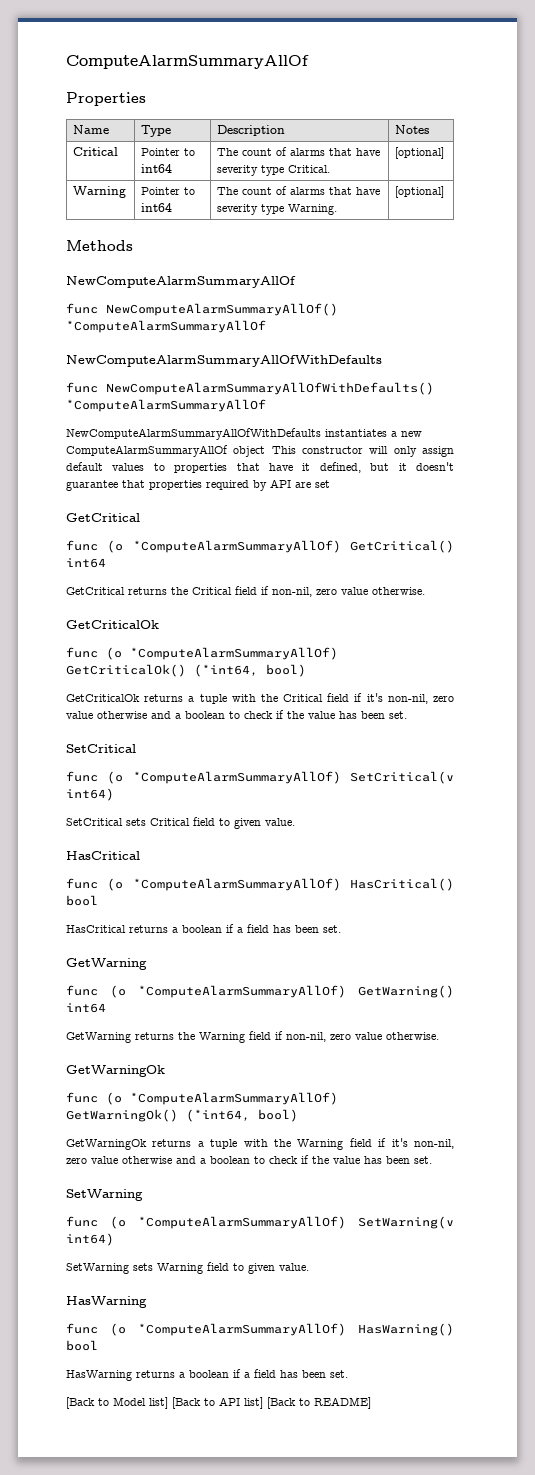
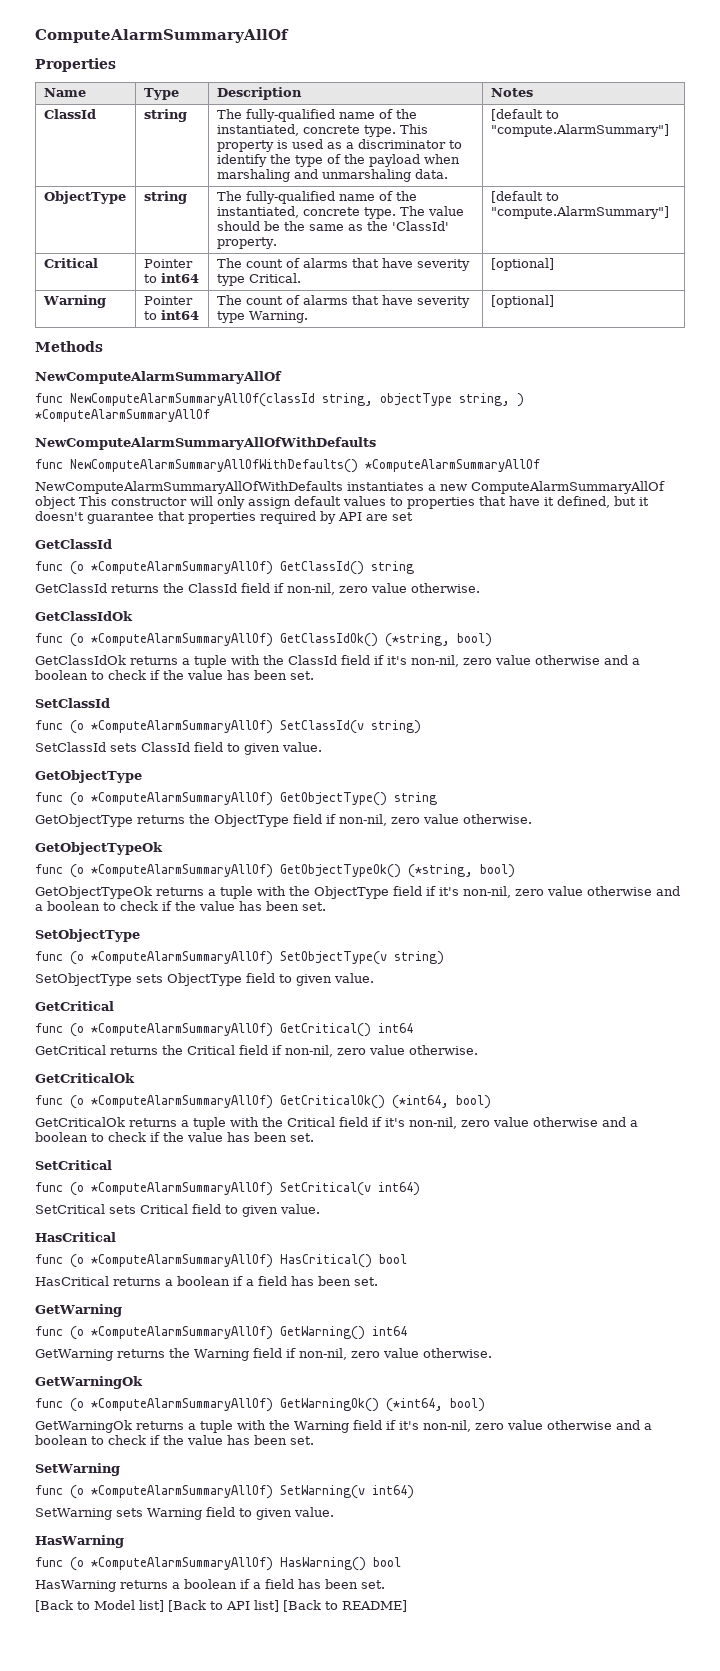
+ ClassId | string | The fully-qualified name of the instantiated, concrete type. This property is used as a discriminator to identify the type of the payload when marshaling and unmarshaling data. | [default to "compute.AlarmSummary"]
+ ObjectType | string | The fully-qualified name of the instantiated, concrete type. The value should be the same as the 'ClassId' property. | [default to "compute.AlarmSummary"]
- func NewComputeAlarmSummaryAllOf() *ComputeAlarmSummaryAllOf
+ func NewComputeAlarmSummaryAllOf(classId string, objectType string, ) *ComputeAlarmSummaryAllOf
  NewComputeAlarmSummaryAllOfWithDefaults instantiates a new ComputeAlarmSummaryAllOf object This constructor will only assign default values to properties that have it defined, but it doesn't guarantee that properties required by API are set
+ GetClassId
+ func (o *ComputeAlarmSummaryAllOf) GetClassId() string
+ GetClassId returns the ClassId field if non-nil, zero value otherwise.
+ GetClassIdOk
+ func (o *ComputeAlarmSummaryAllOf) GetClassIdOk() (*string, bool)
+ GetClassIdOk returns a tuple with the ClassId field if it's non-nil, zero value otherwise and a boolean to check if the value has been set.
+ SetClassId
+ func (o *ComputeAlarmSummaryAllOf) SetClassId(v string)
+ SetClassId sets ClassId field to given value.
+ GetObjectType
+ func (o *ComputeAlarmSummaryAllOf) GetObjectType() string
+ GetObjectType returns the ObjectType field if non-nil, zero value otherwise.
+ GetObjectTypeOk
+ func (o *ComputeAlarmSummaryAllOf) GetObjectTypeOk() (*string, bool)
+ GetObjectTypeOk returns a tuple with the ObjectType field if it's non-nil, zero value otherwise and a boolean to check if the value has been set.
+ SetObjectType
+ func (o *ComputeAlarmSummaryAllOf) SetObjectType(v string)
+ SetObjectType sets ObjectType field to given value.

